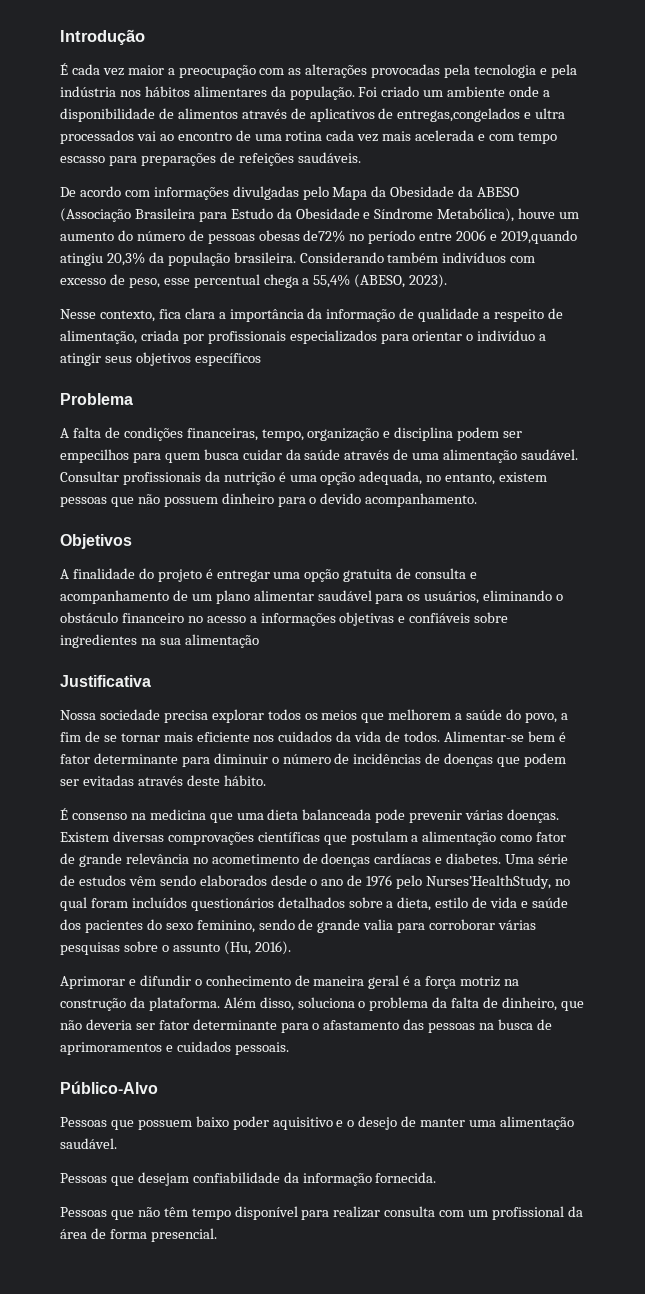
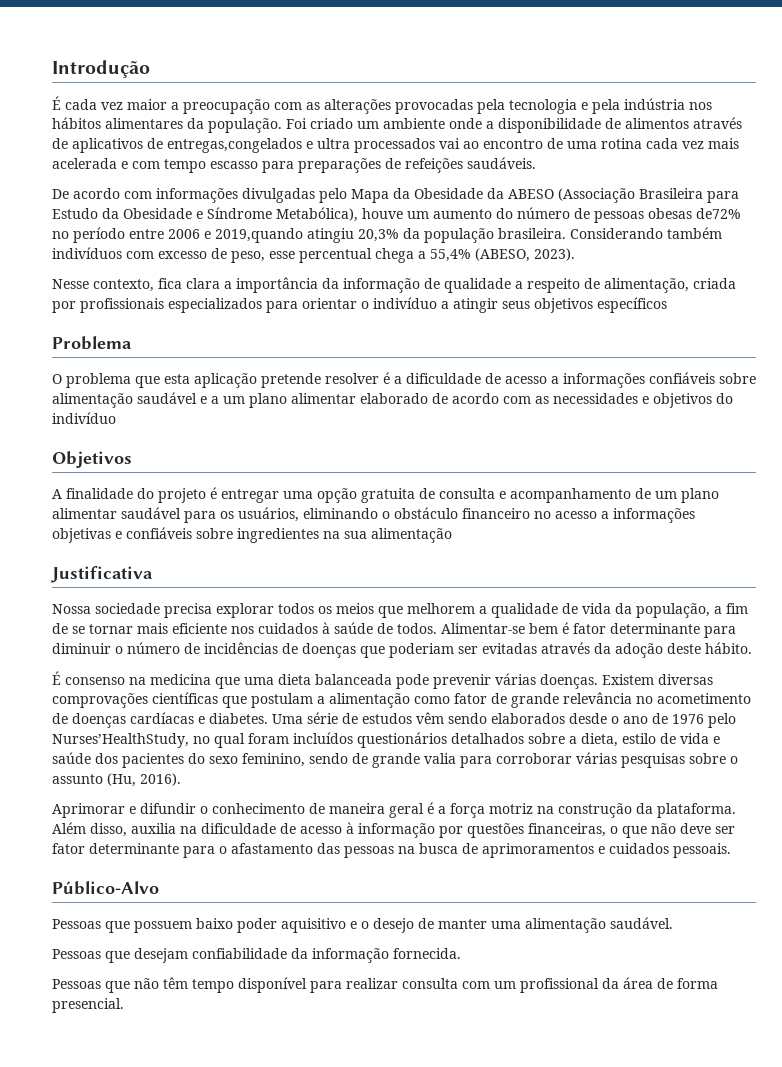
- A falta de condições financeiras, tempo, organização e disciplina podem ser empecilhos para quem busca cuidar da saúde através de uma alimentação saudável. Consultar profissionais da nutrição é uma opção adequada, no entanto, existem pessoas que não possuem dinheiro para o devido acompanhamento.
+ O problema que esta aplicação pretende resolver é a dificuldade de acesso a informações confiáveis sobre alimentação saudável e a um plano alimentar elaborado de acordo com as necessidades e objetivos do indivíduo
- Nossa sociedade precisa explorar todos os meios que melhorem a saúde do povo, a fim de se tornar mais eficiente nos cuidados da vida de todos.
+ Nossa sociedade precisa explorar todos os meios que melhorem a qualidade de vida da população, a fim de se tornar mais eficiente nos cuidados à saúde de todos.
- Alimentar-se bem é fator determinante para diminuir o número de incidências de doenças que podem ser evitadas através deste hábito.
+ Alimentar-se bem é fator determinante para diminuir o número de incidências de doenças que poderiam ser evitadas através da adoção deste hábito.
- Além disso, soluciona o problema da falta de dinheiro, que não deveria ser fator determinante para o afastamento das pessoas na busca de aprimoramentos e cuidados pessoais.
+ Além disso, auxilia na dificuldade de acesso à informação por questões financeiras, o que não deve ser fator determinante para o afastamento das pessoas na busca de aprimoramentos e cuidados pessoais.

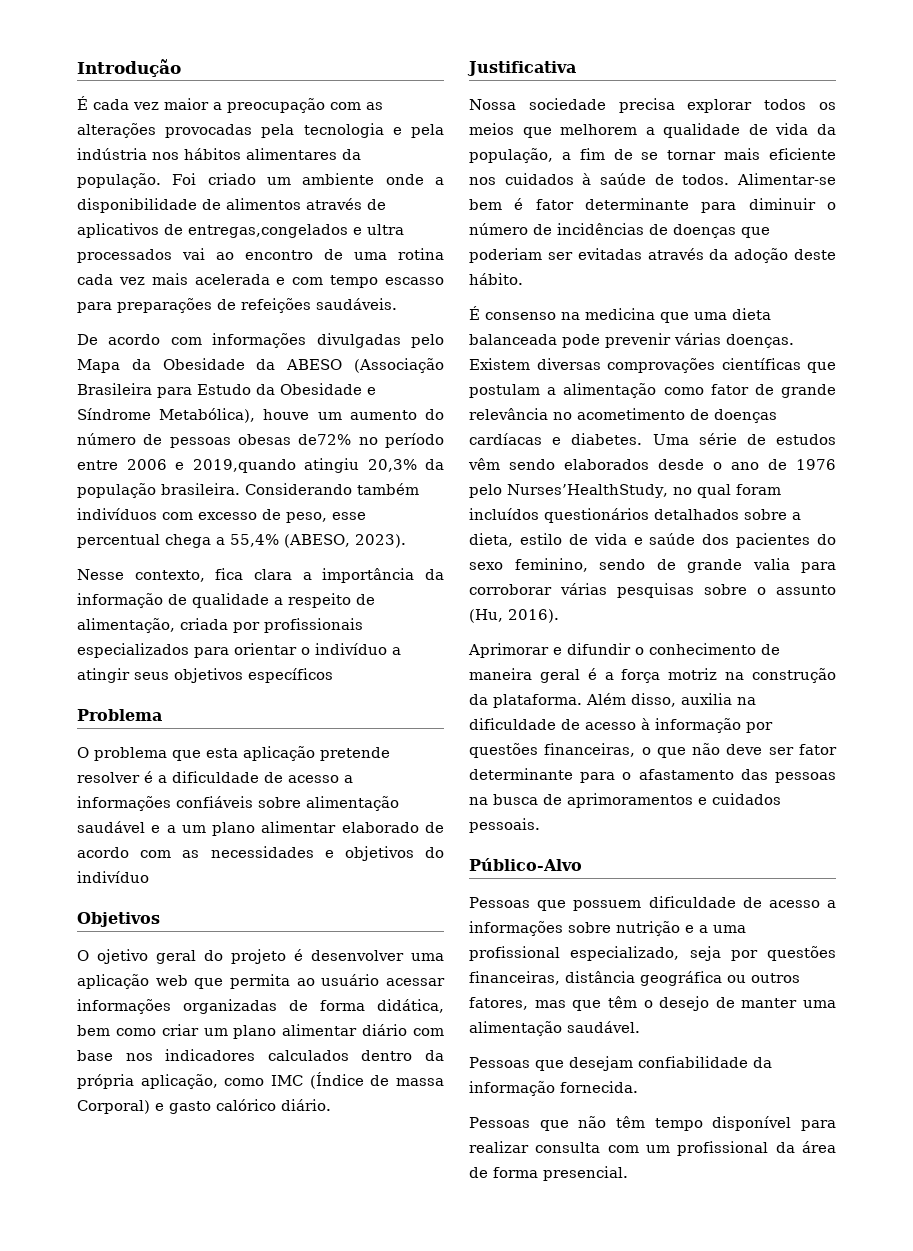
- A finalidade do projeto é entregar uma opção gratuita de consulta e acompanhamento de um plano alimentar saudável para os usuários, eliminando o obstáculo financeiro no acesso a informações objetivas e confiáveis sobre ingredientes na sua alimentação
+ O ojetivo geral do projeto é desenvolver uma aplicação web que permita ao usuário acessar informações organizadas de forma didática, bem como criar um plano alimentar diário com base nos indicadores calculados dentro da própria aplicação, como IMC (Índice de massa Corporal) e gasto calórico diário.
- Pessoas que possuem baixo poder aquisitivo e o desejo de manter uma alimentação saudável.
+ Pessoas que possuem dificuldade de acesso a informações sobre nutrição e a uma profissional especializado, seja por questões financeiras, distância geográfica ou outros fatores, mas que têm o desejo de manter uma alimentação saudável.

